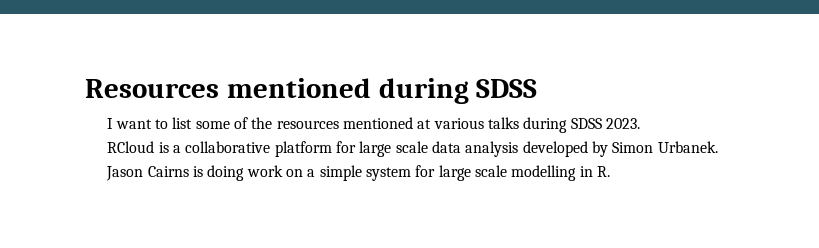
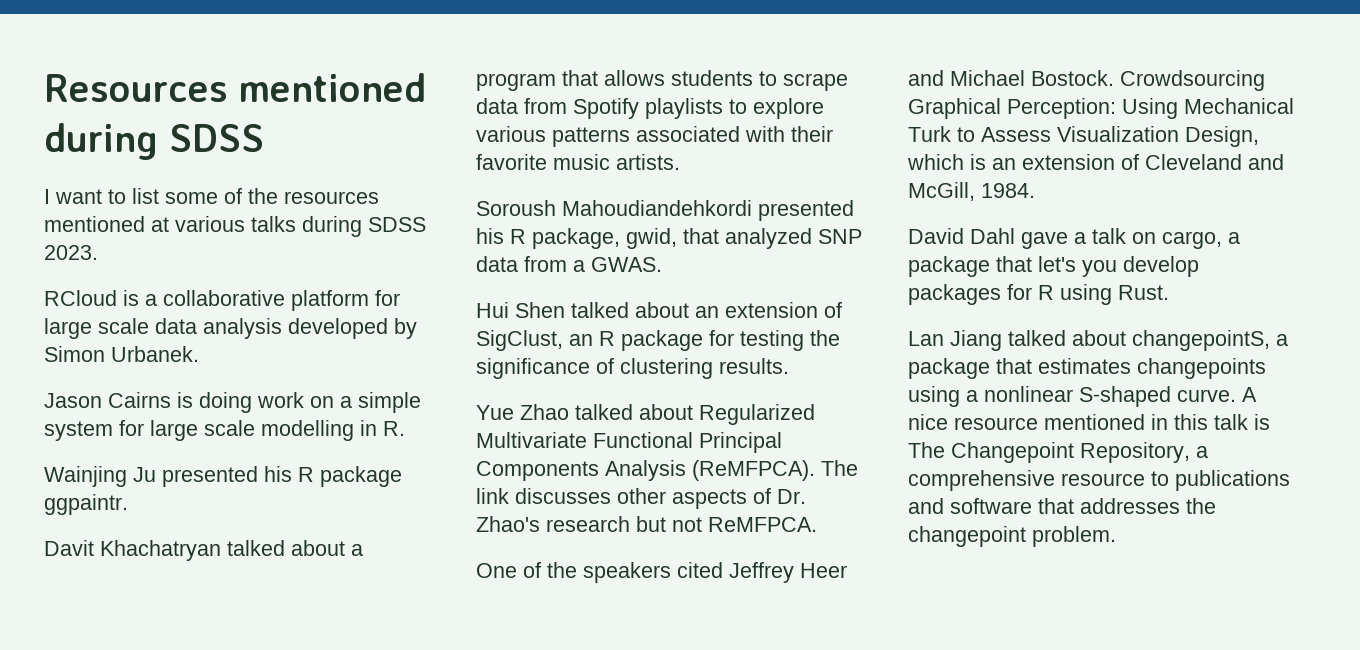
+ Wainjing Ju presented his R package ggpaintr.
+ Davit Khachatryan talked about a program that allows students to scrape data from Spotify playlists to explore various patterns associated with their favorite music artists.
+ Soroush Mahoudiandehkordi presented his R package, gwid, that analyzed SNP data from a GWAS.
+ Hui Shen talked about an extension of SigClust, an R package for testing the significance of clustering results.
+ Yue Zhao talked about Regularized Multivariate Functional Principal Components Analysis (ReMFPCA). The link discusses other aspects of Dr. Zhao's research but not ReMFPCA.
+ One of the speakers cited Jeffrey Heer and Michael Bostock. Crowdsourcing Graphical Perception: Using Mechanical Turk to Assess Visualization Design, which is an extension of Cleveland and McGill, 1984.
+ David Dahl gave a talk on cargo, a package that let's you develop packages for R using Rust.
+ Lan Jiang talked about changepointS, a package that estimates changepoints using a nonlinear S-shaped curve. A nice resource mentioned in this talk is The Changepoint Repository, a comprehensive resource to publications and software that addresses the changepoint problem.

